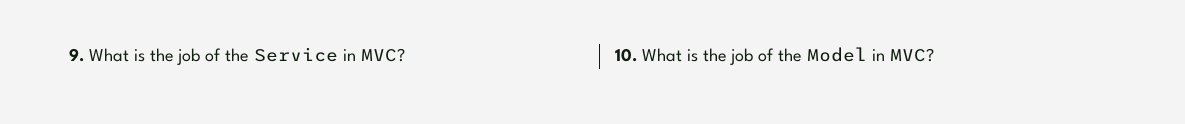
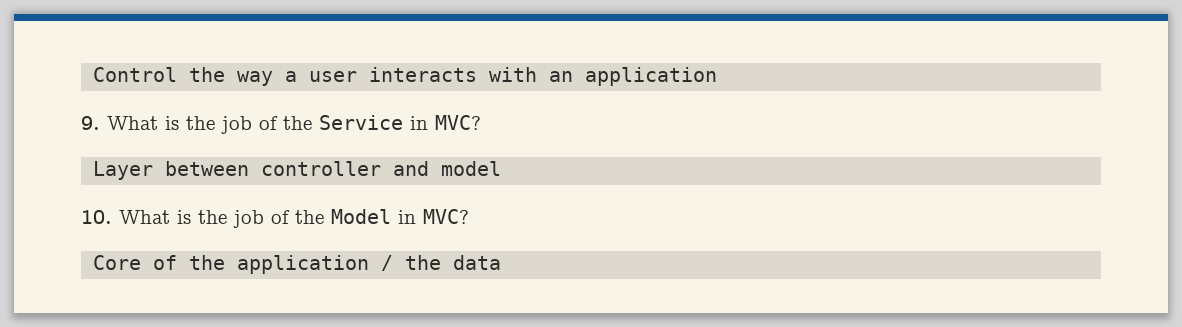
+ Control the way a user interacts with an application
+ Layer between controller and model
+ Core of the application / the data

